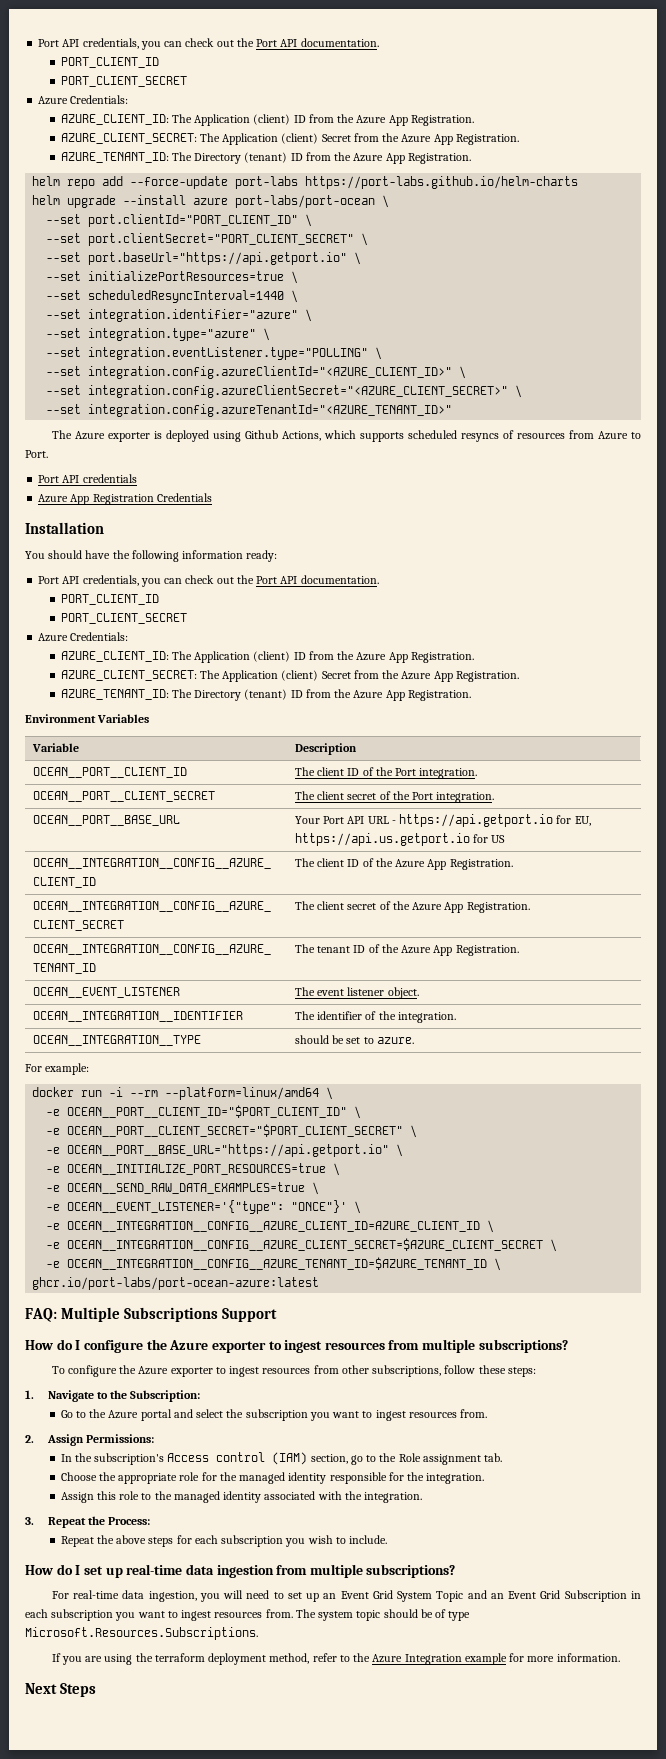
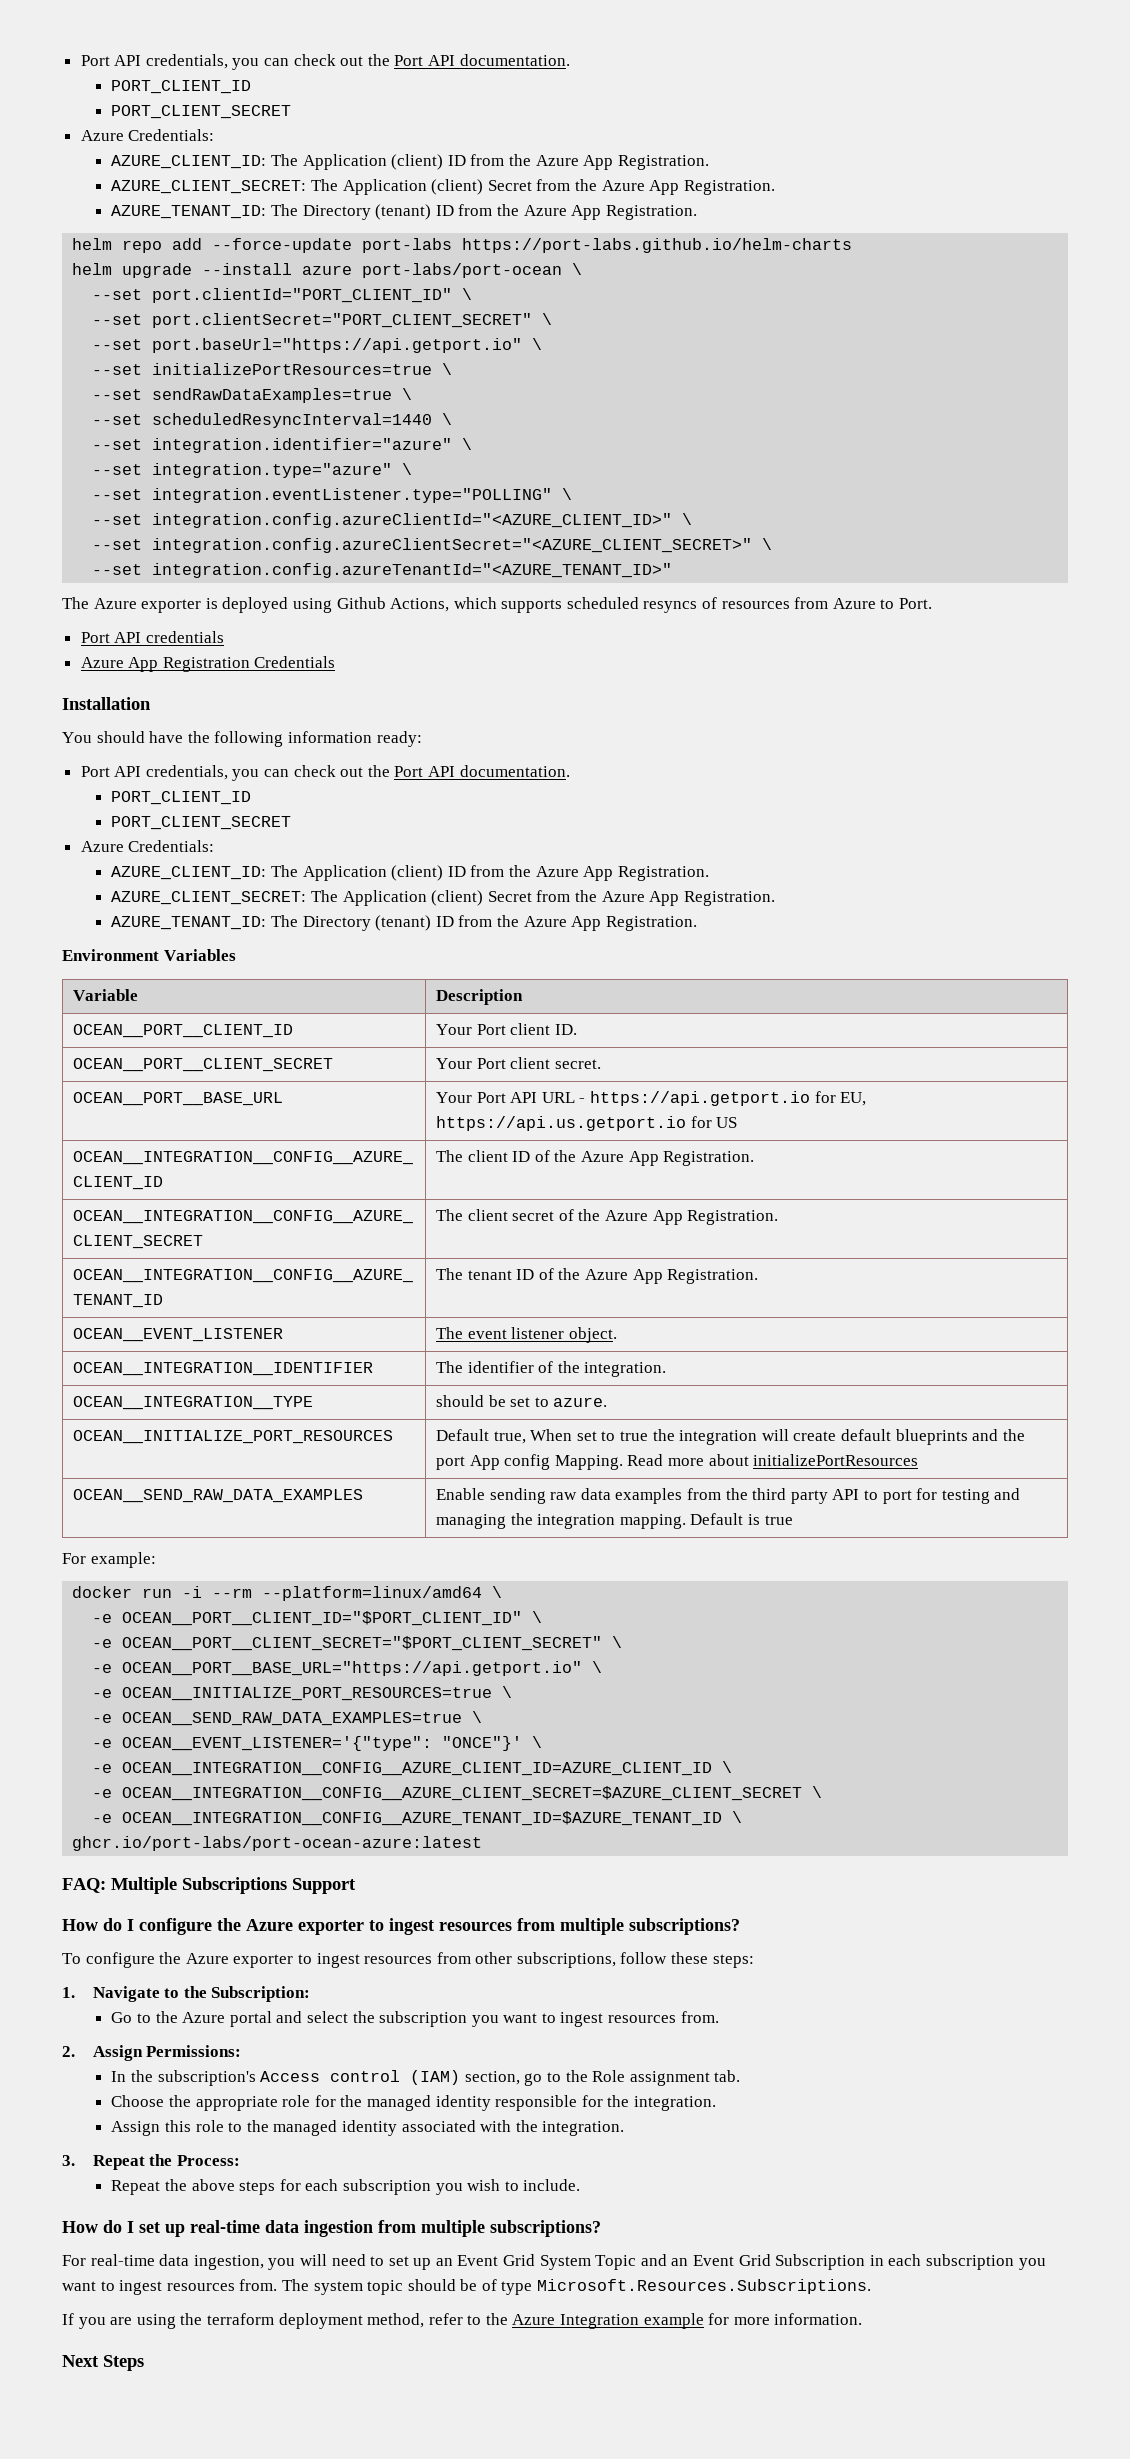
+ --set sendRawDataExamples=true \
- OCEAN__PORT__CLIENT_ID | The client ID of the Port integration.
- OCEAN__PORT__CLIENT_SECRET | The client secret of the Port integration.
+ OCEAN__PORT__CLIENT_ID | Your Port client ID.
+ OCEAN__PORT__CLIENT_SECRET | Your Port client secret.
+ OCEAN__INITIALIZE_PORT_RESOURCES | Default true, When set to true the integration will create default blueprints and the port App config Mapping. Read more about initializePortResources
+ OCEAN__SEND_RAW_DATA_EXAMPLES | Enable sending raw data examples from the third party API to port for testing and managing the integration mapping. Default is true

